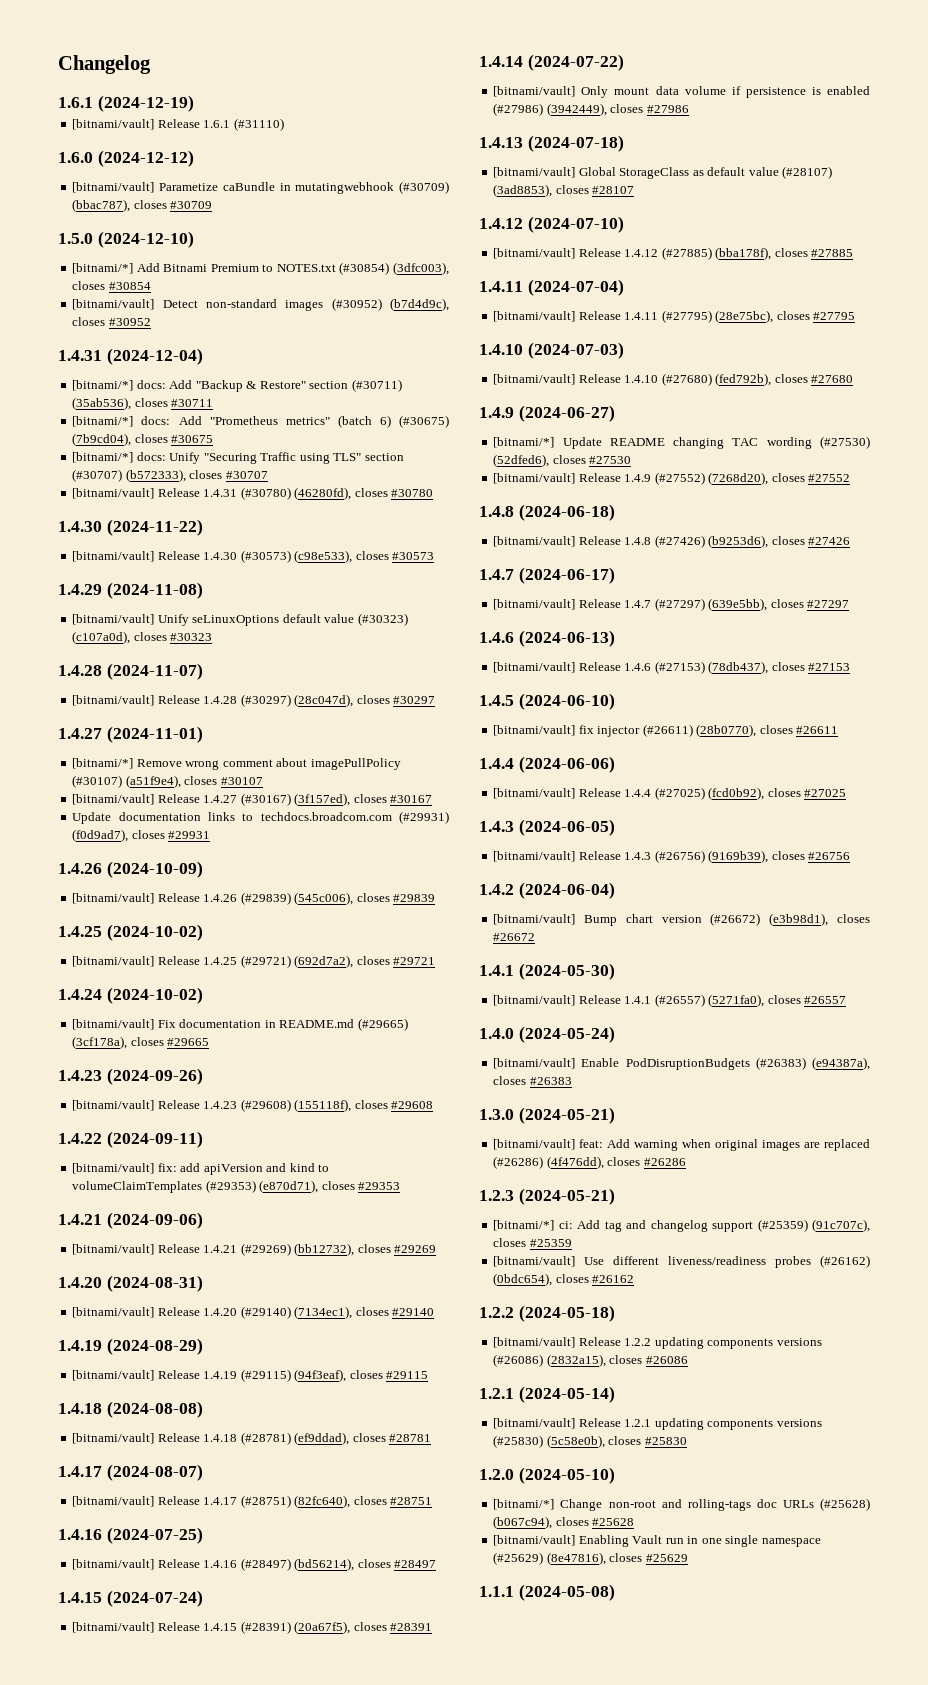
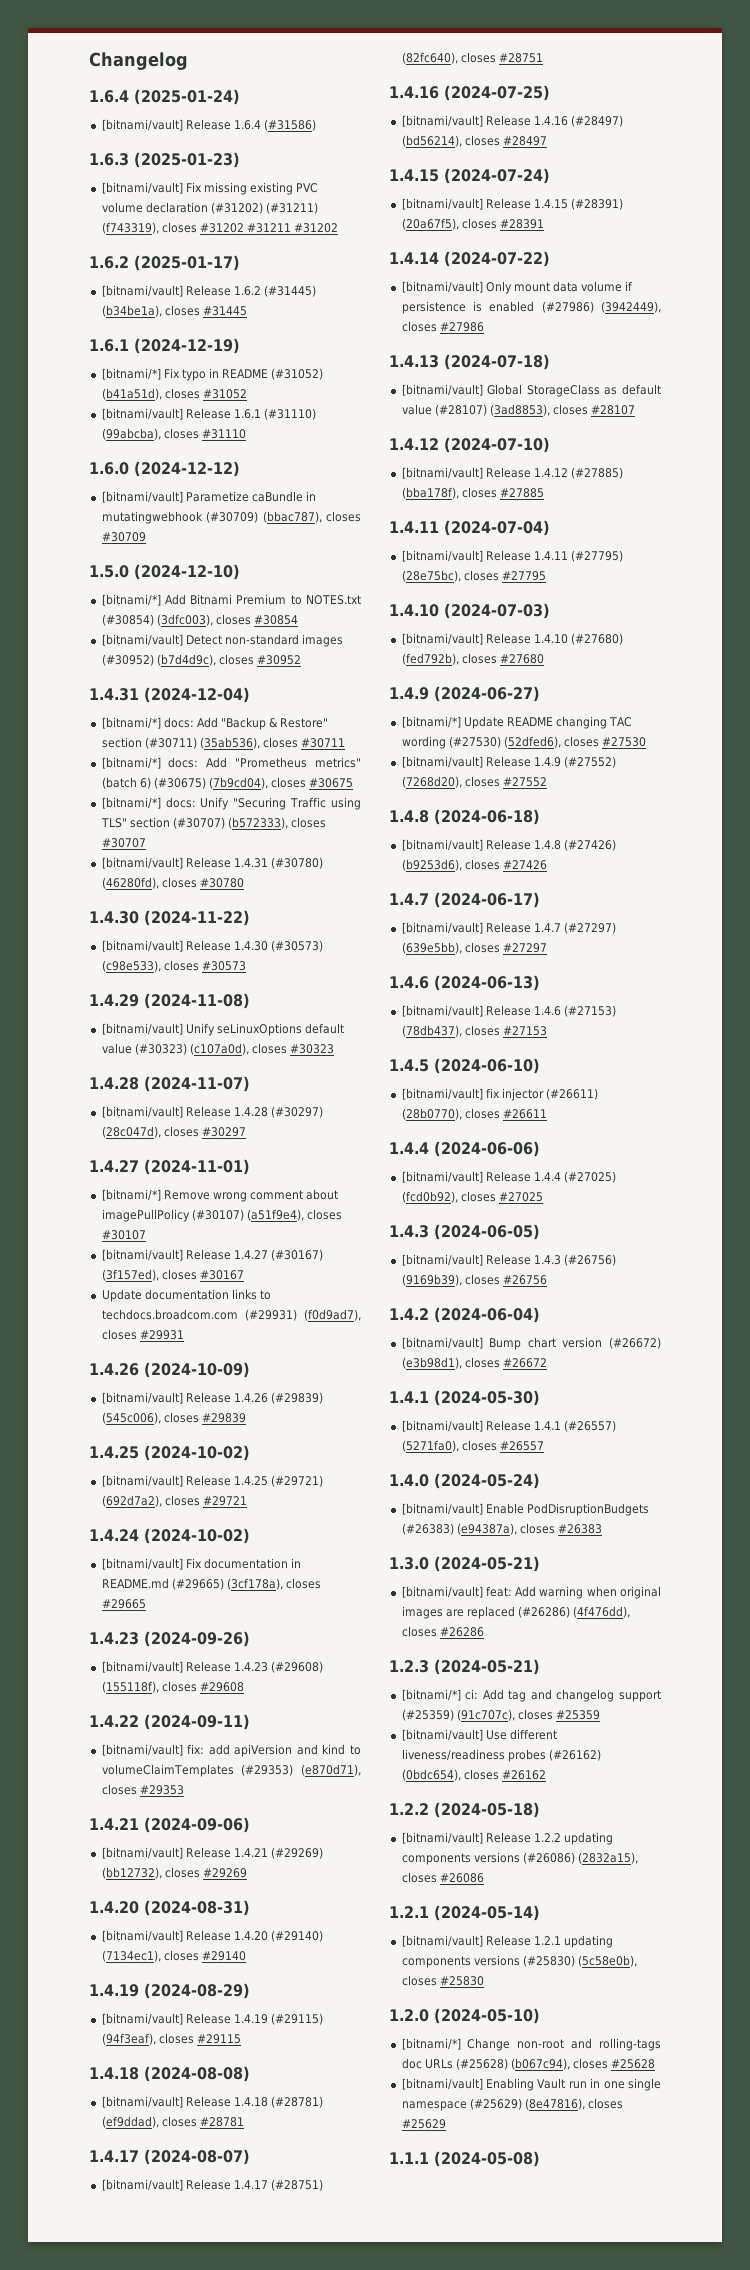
+ 1.6.4 (2025-01-24)
+ [bitnami/vault] Release 1.6.4 (#31586)
+ 1.6.3 (2025-01-23)
+ [bitnami/vault] Fix missing existing PVC volume declaration (#31202) (#31211) (f743319), closes #31202 #31211 #31202
+ 1.6.2 (2025-01-17)
+ [bitnami/vault] Release 1.6.2 (#31445) (b34be1a), closes #31445
  1.6.1 (2024-12-19)
+ [bitnami/*] Fix typo in README (#31052) (b41a51d), closes #31052
- [bitnami/vault] Release 1.6.1 (#31110)
+ [bitnami/vault] Release 1.6.1 (#31110) (99abcba), closes #31110

